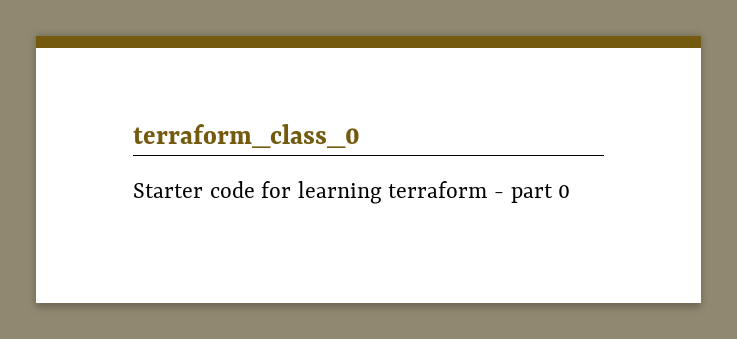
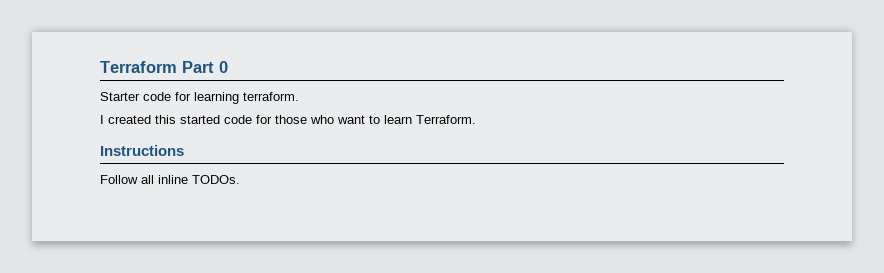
- terraform_class_0
+ Terraform Part 0
- Starter code for learning terraform - part 0
+ Starter code for learning terraform.
+ I created this started code for those who want to learn Terraform.
+ Instructions
+ Follow all inline TODOs.

